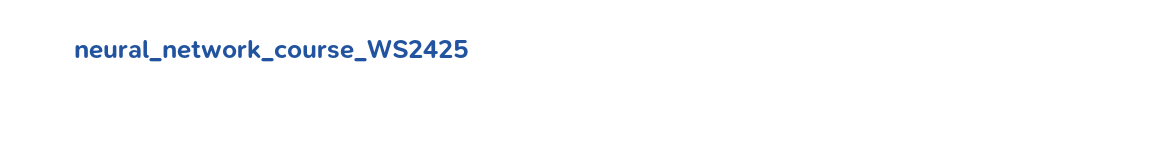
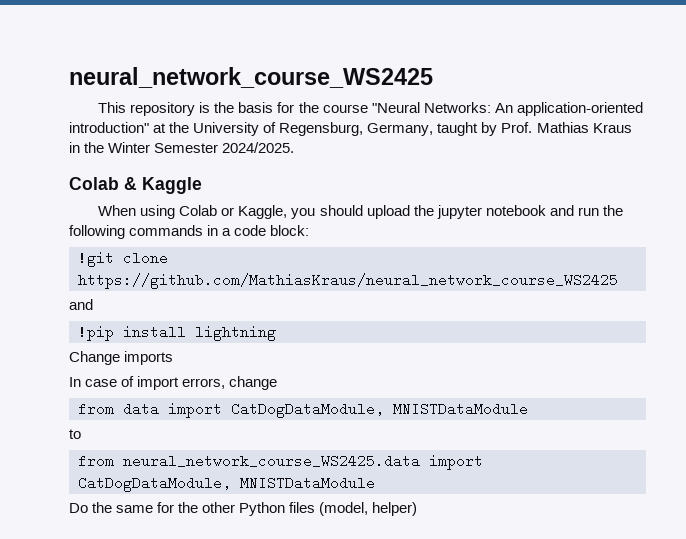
+ This repository is the basis for the course "Neural Networks: An application-oriented introduction" at the University of Regensburg, Germany, taught by Prof. Mathias Kraus in the Winter Semester 2024/2025.
+ Colab & Kaggle
+ When using Colab or Kaggle, you should upload the jupyter notebook and run the following commands in a code block:
+ !git clone https://github.com/MathiasKraus/neural_network_course_WS2425
+ and
+ !pip install lightning
+ Change imports
+ In case of import errors, change
+ from data import CatDogDataModule, MNISTDataModule
+ to
+ from neural_network_course_WS2425.data import CatDogDataModule, MNISTDataModule
+ Do the same for the other Python files (model, helper)

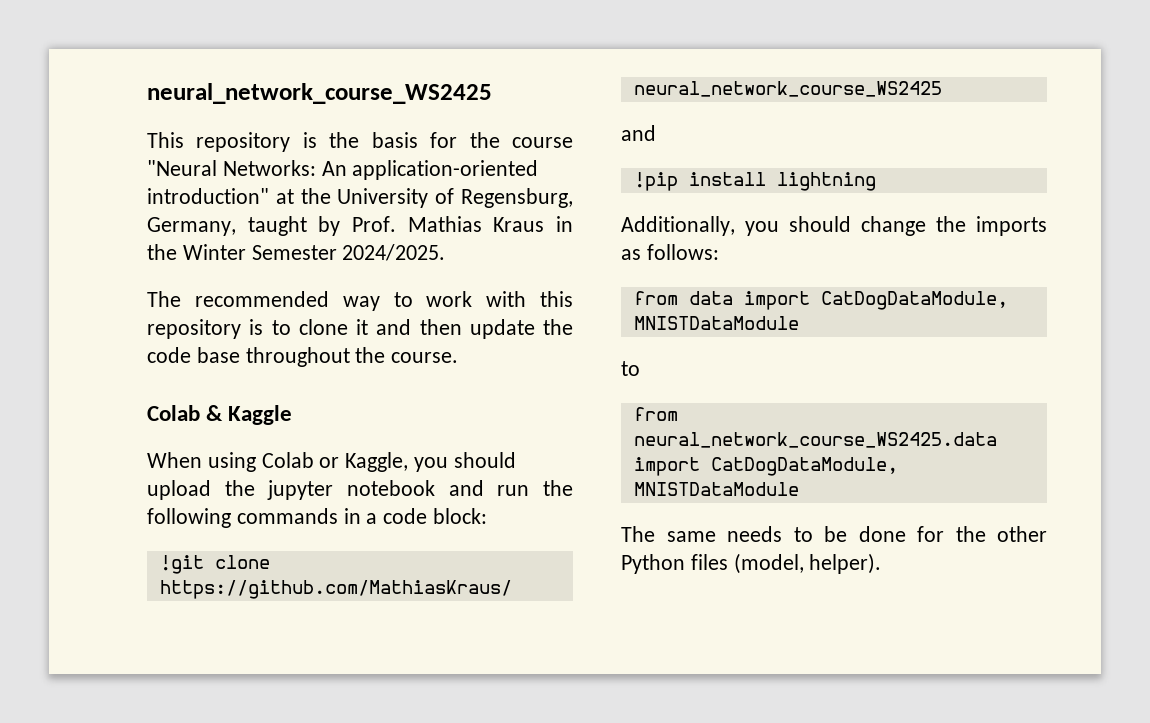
+ The recommended way to work with this repository is to clone it and then update the code base throughout the course.
- Change imports
- In case of import errors, change
+ Additionally, you should change the imports as follows:
- Do the same for the other Python files (model, helper)
+ The same needs to be done for the other Python files (model, helper).

